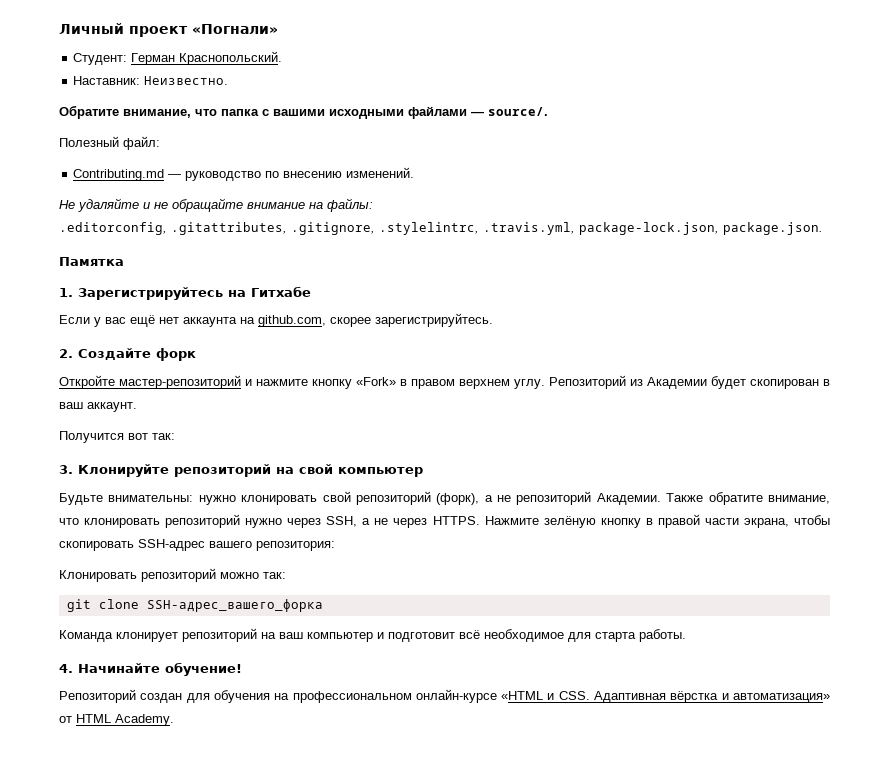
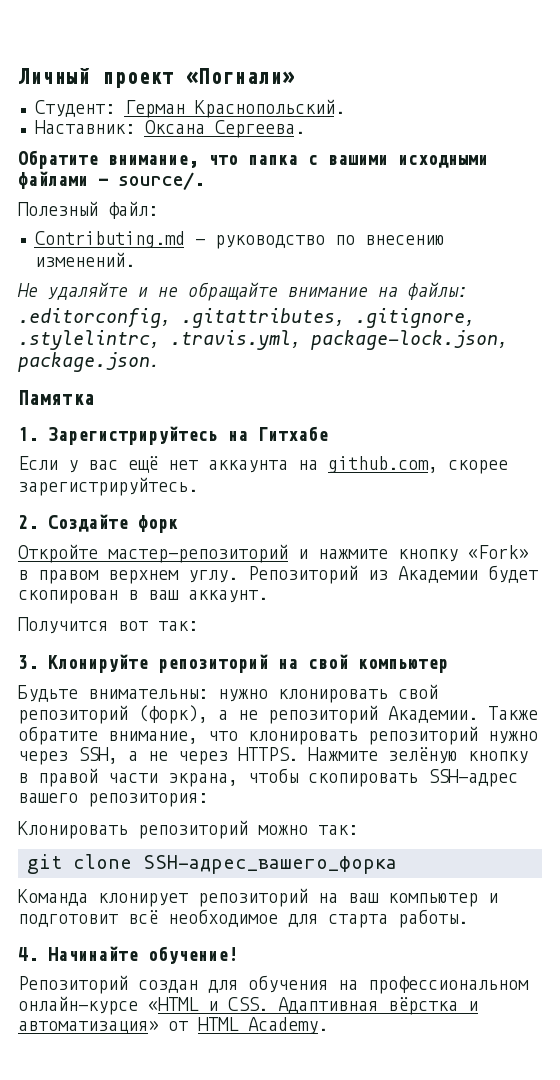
- Наставник: Неизвестно.
+ Наставник: Оксана Сергеева.

